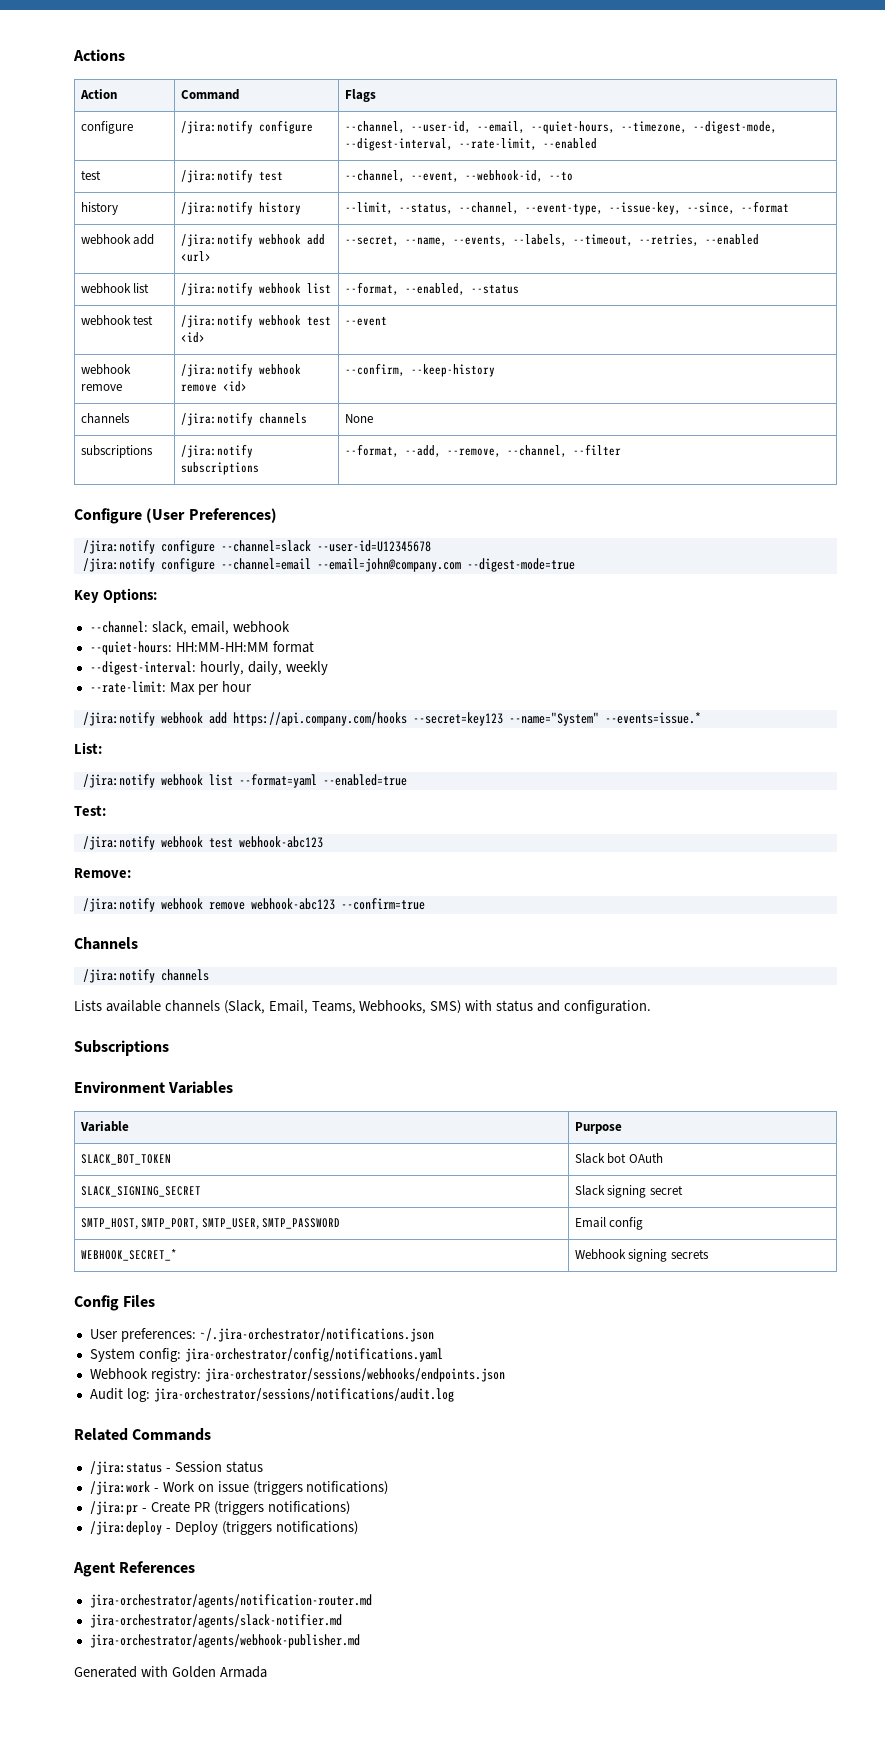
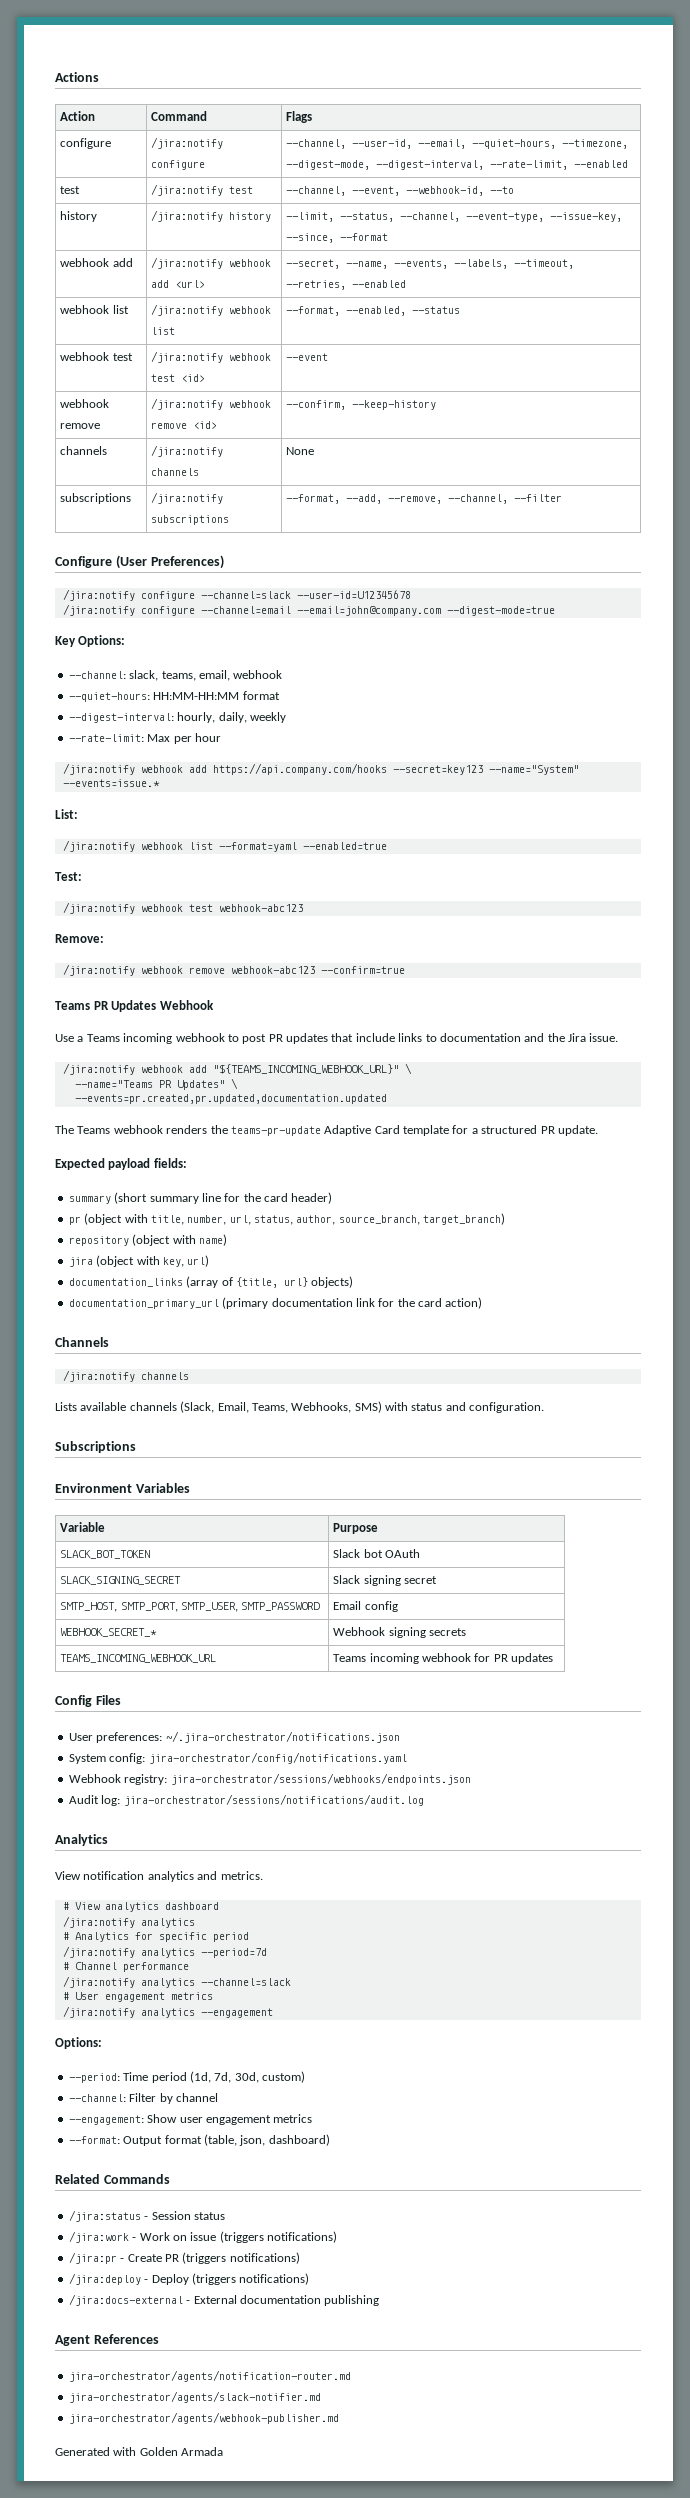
- --channel: slack, email, webhook
+ --channel: slack, teams, email, webhook
+ Teams PR Updates Webhook
+ Use a Teams incoming webhook to post PR updates that include links to documentation and the Jira issue.
+ /jira:notify webhook add "${TEAMS_INCOMING_WEBHOOK_URL}" \
+ --name="Teams PR Updates" \
+ --events=pr.created,pr.updated,documentation.updated
+ The Teams webhook renders the teams-pr-update Adaptive Card template for a structured PR update.
+ Expected payload fields:
+ summary (short summary line for the card header)
+ pr (object with title, number, url, status, author, source_branch, target_branch)
+ repository (object with name)
+ jira (object with key, url)
+ documentation_links (array of {title, url} objects)
+ documentation_primary_url (primary documentation link for the card action)
+ TEAMS_INCOMING_WEBHOOK_URL | Teams incoming webhook for PR updates
  Audit log: jira-orchestrator/sessions/notifications/audit.log
+ Analytics
+ View notification analytics and metrics.
+ # View analytics dashboard
+ /jira:notify analytics
+ # Analytics for specific period
+ /jira:notify analytics --period=7d
+ # Channel performance
+ /jira:notify analytics --channel=slack
+ # User engagement metrics
+ /jira:notify analytics --engagement
+ Options:
+ --period: Time period (1d, 7d, 30d, custom)
+ --channel: Filter by channel
+ --engagement: Show user engagement metrics
+ --format: Output format (table, json, dashboard)
+ /jira:docs-external - External documentation publishing

